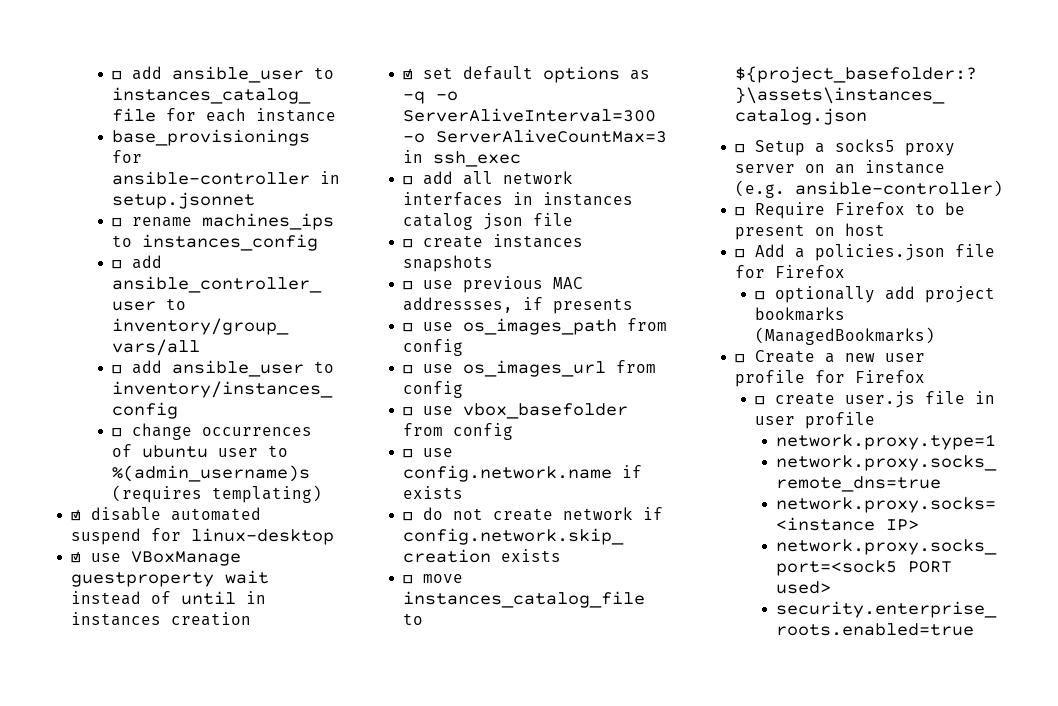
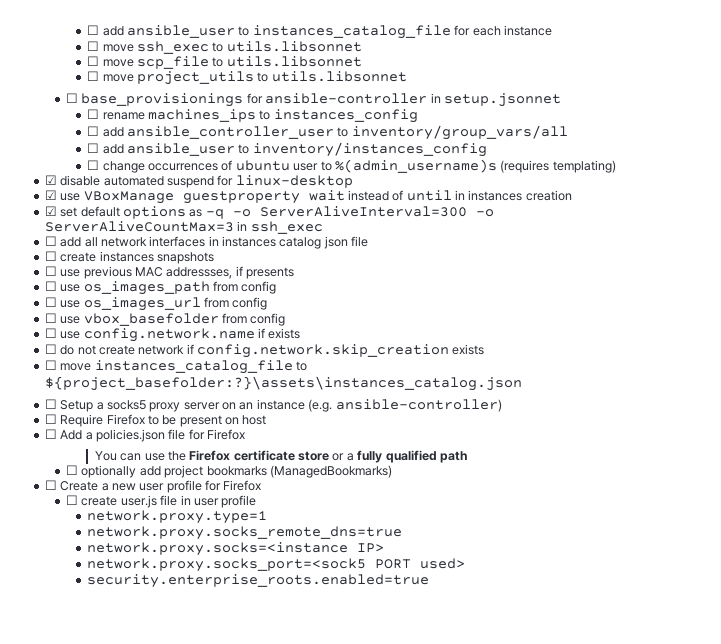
- base_provisionings for ansible-controller in setup.jsonnet
+ ☐ move ssh_exec to utils.libsonnet
+ ☐ move scp_file to utils.libsonnet
+ ☐ move project_utils to utils.libsonnet
+ ☐ base_provisionings for ansible-controller in setup.jsonnet
+ You can use the Firefox certificate store or a fully qualified path

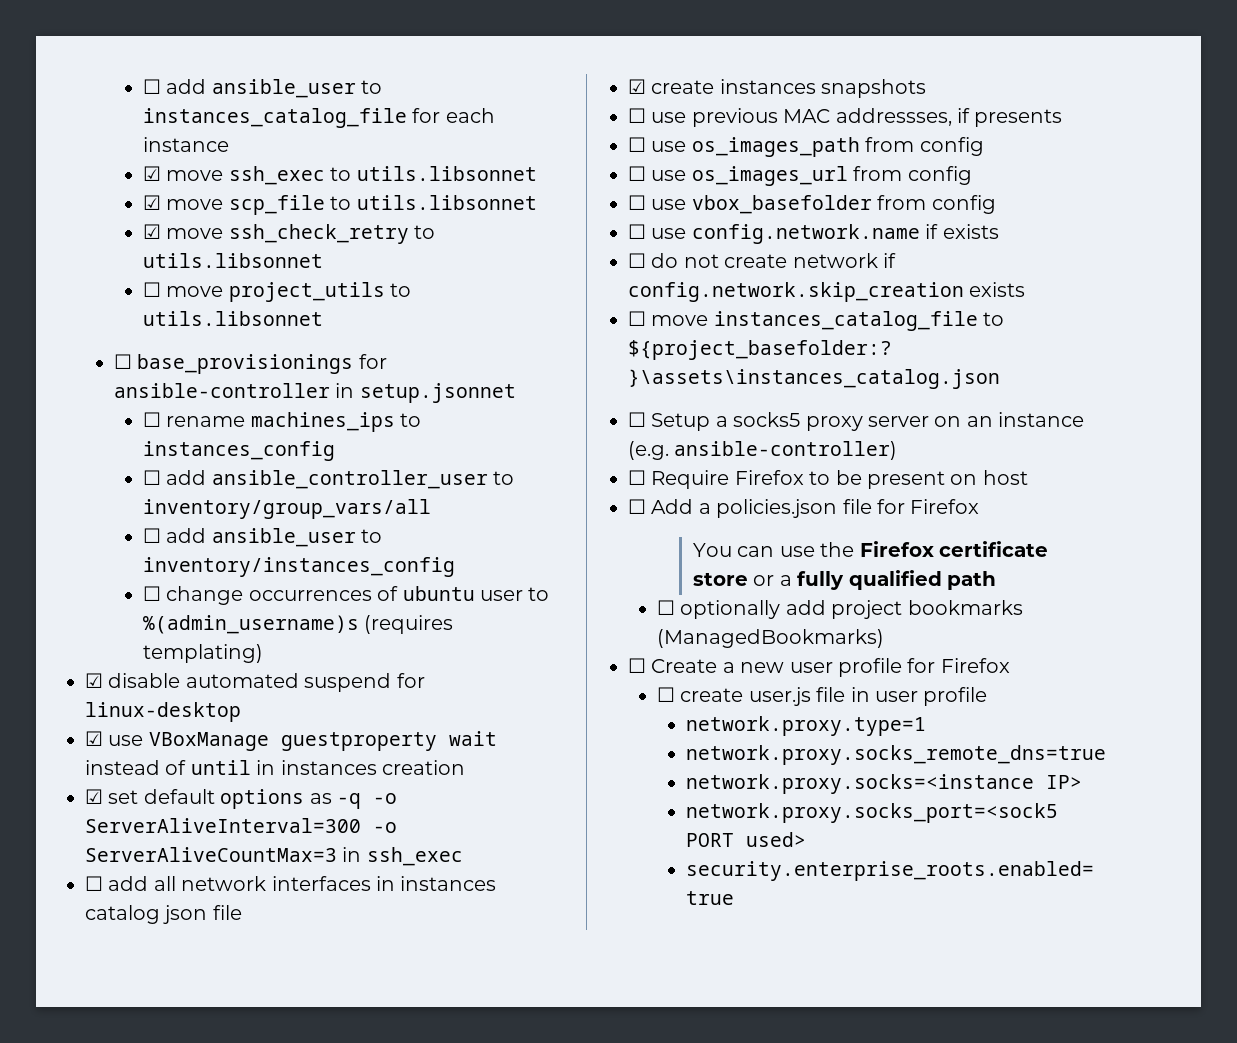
- ☐ move ssh_exec to utils.libsonnet
+ ☑ move ssh_exec to utils.libsonnet
- ☐ move scp_file to utils.libsonnet
+ ☑ move scp_file to utils.libsonnet
+ ☑ move ssh_check_retry to utils.libsonnet
- ☐ create instances snapshots
+ ☑ create instances snapshots

